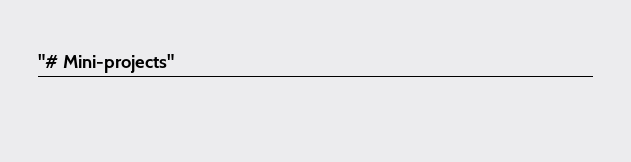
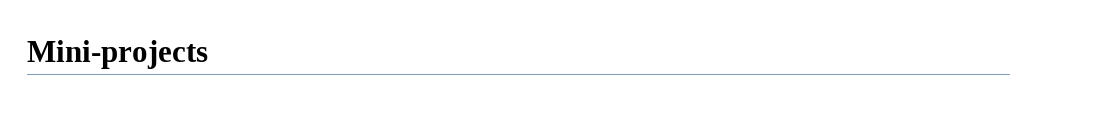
- "# Mini-projects"
+ Mini-projects

